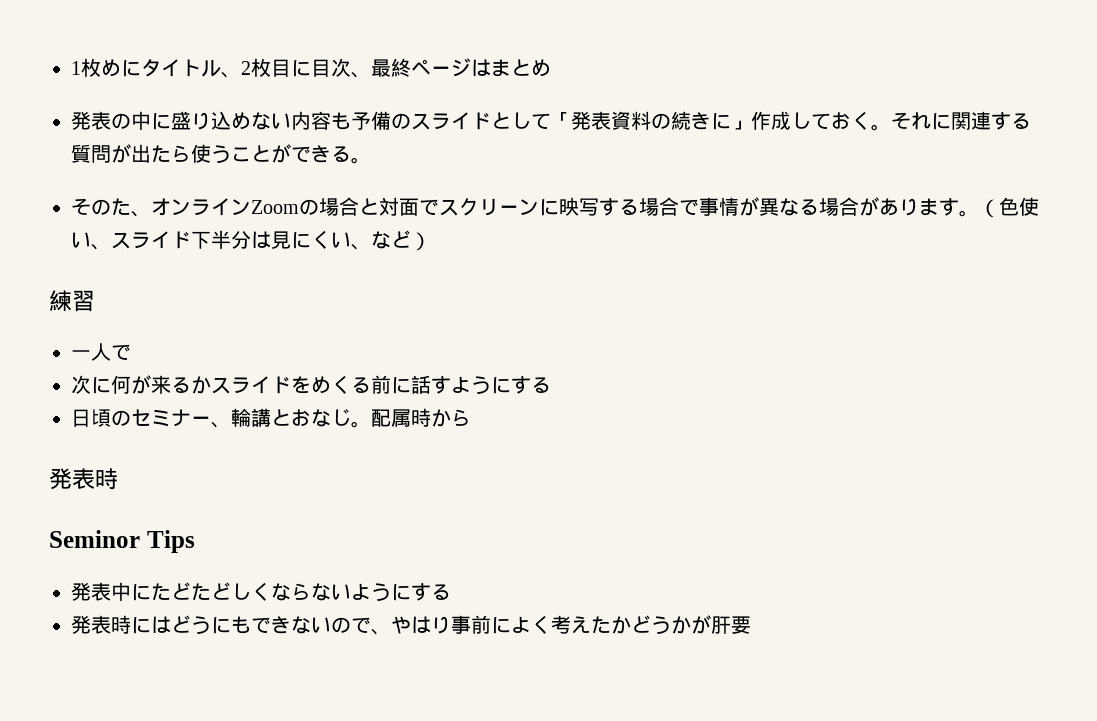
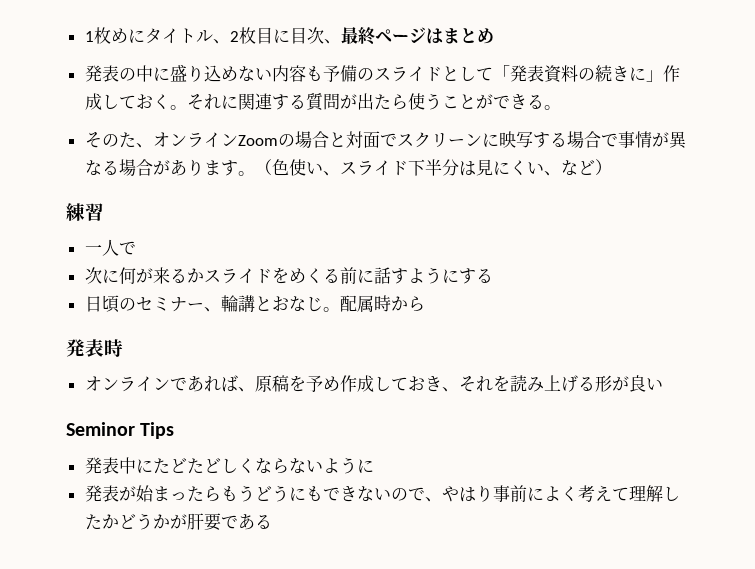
+ オンラインであれば、原稿を予め作成しておき、それを読み上げる形が良い
- 発表中にたどたどしくならないようにする
- 発表時にはどうにもできないので、やはり事前によく考えたかどうかが肝要
+ 発表中にたどたどしくならないように
+ 発表が始まったらもうどうにもできないので、やはり事前によく考えて理解したかどうかが肝要である

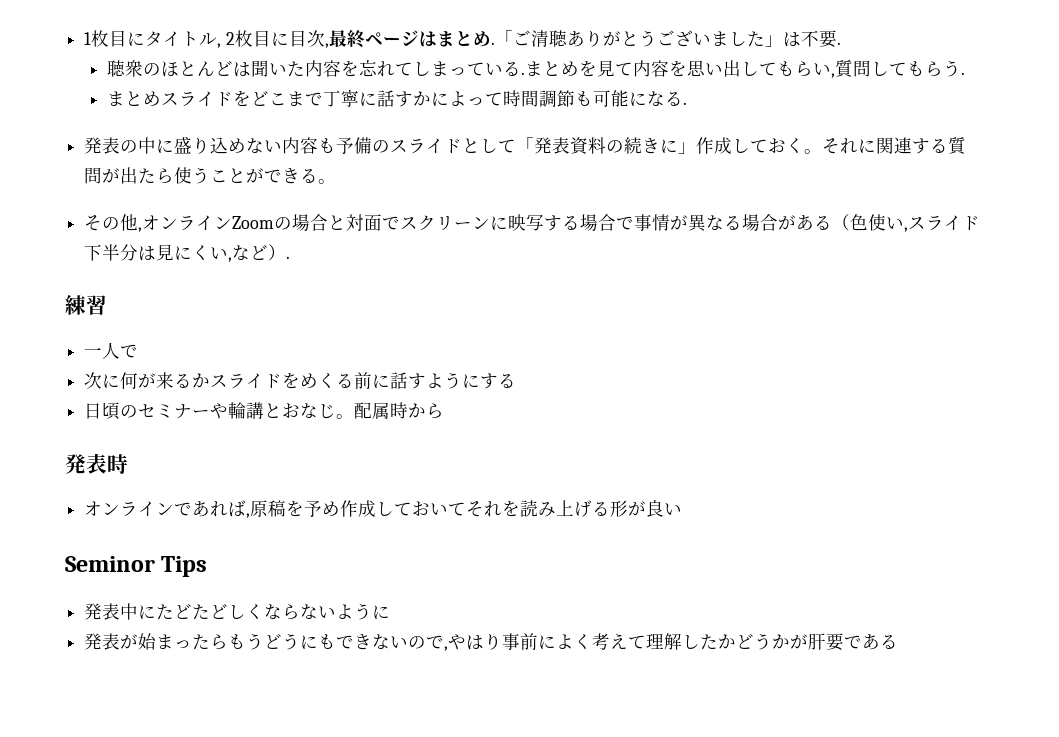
- 1枚めにタイトル、2枚目に目次、最終ページはまとめ
+ 1枚目にタイトル, 2枚目に目次,最終ページはまとめ.「ご清聴ありがとうございました」は不要.
+ 聴衆のほとんどは聞いた内容を忘れてしまっている.まとめを見て内容を思い出してもらい,質問してもらう.
+ まとめスライドをどこまで丁寧に話すかによって時間調節も可能になる.
- そのた、オンラインZoomの場合と対面でスクリーンに映写する場合で事情が異なる場合があります。（色使い、スライド下半分は見にくい、など）
+ その他,オンラインZoomの場合と対面でスクリーンに映写する場合で事情が異なる場合がある（色使い,スライド下半分は見にくい,など）.
- 日頃のセミナー、輪講とおなじ。
+ 日頃のセミナーや輪講とおなじ。
- オンラインであれば、原稿を予め作成しておき、それを読み上げる形が良い
+ オンラインであれば,原稿を予め作成しておいてそれを読み上げる形が良い
- 発表が始まったらもうどうにもできないので、やはり事前によく考えて理解したかどうかが肝要である
+ 発表が始まったらもうどうにもできないので,やはり事前によく考えて理解したかどうかが肝要である

